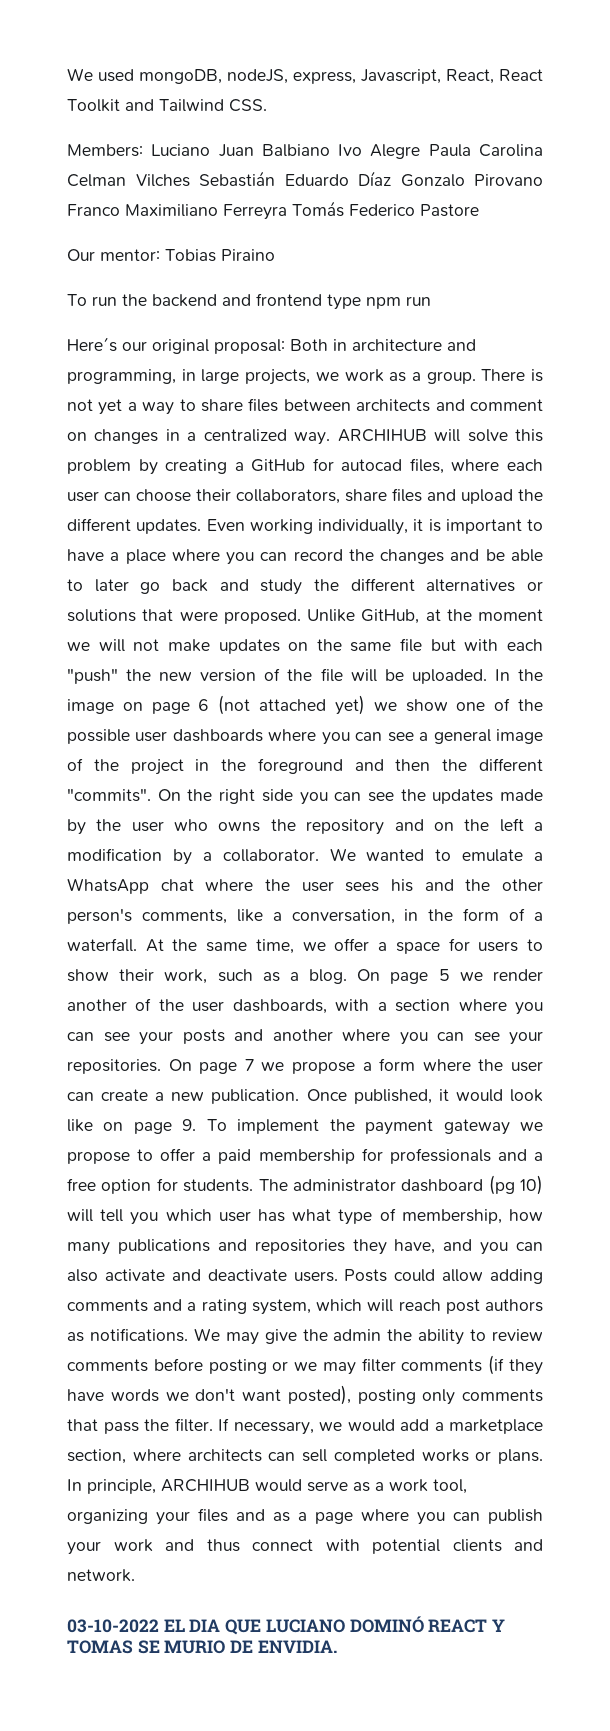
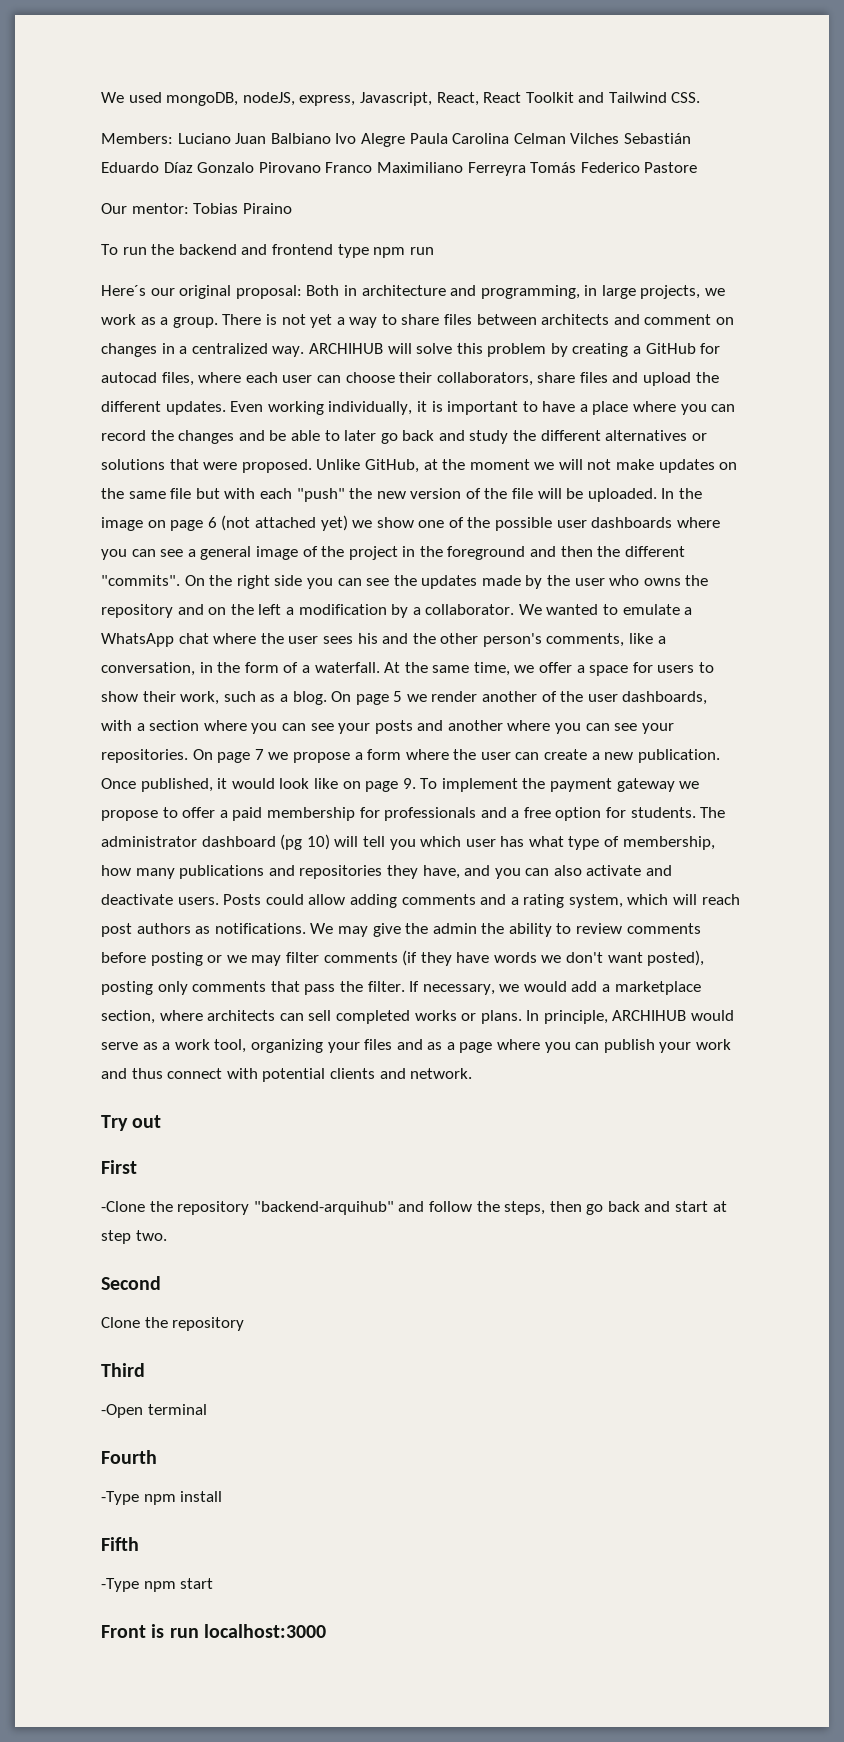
- 03-10-2022 EL DIA QUE LUCIANO DOMINÓ REACT Y TOMAS SE MURIO DE ENVIDIA.
+ Try out
+ First
+ -Clone the repository "backend-arquihub" and follow the steps, then go back and start at step two.
+ Second
+ Clone the repository
+ Third
+ -Open terminal
+ Fourth
+ -Type npm install
+ Fifth
+ -Type npm start
+ Front is run localhost:3000

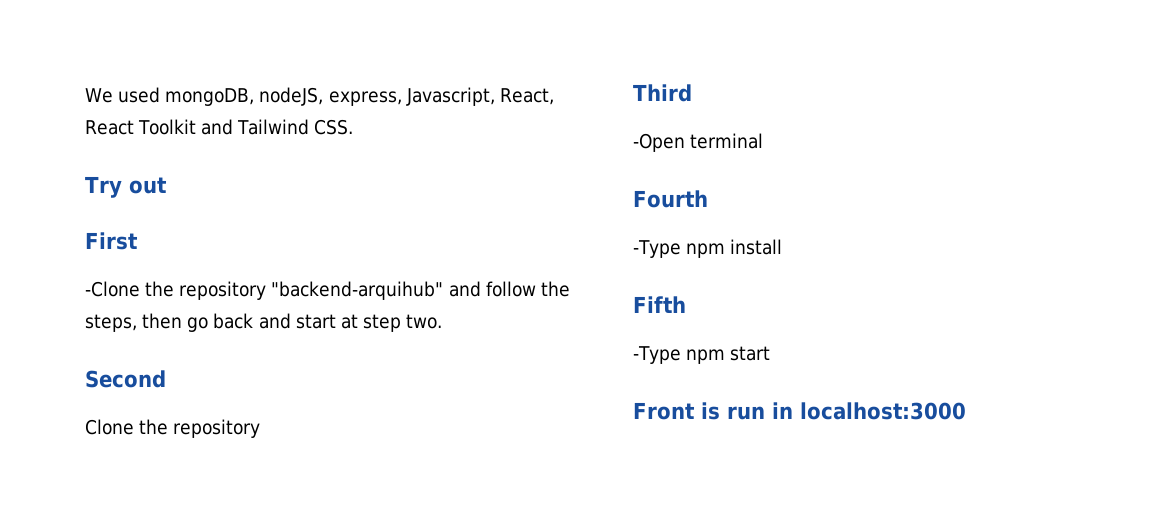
- Members: Luciano Juan Balbiano Ivo Alegre Paula Carolina Celman Vilches Sebastián Eduardo Díaz Gonzalo Pirovano Franco Maximiliano Ferreyra Tomás Federico Pastore
- Our mentor: Tobias Piraino
- To run the backend and frontend type npm run
- Here´s our original proposal: Both in architecture and programming, in large projects, we work as a group. There is not yet a way to share files between architects and comment on changes in a centralized way. ARCHIHUB will solve this problem by creating a GitHub for autocad files, where each user can choose their collaborators, share files and upload the different updates. Even working individually, it is important to have a place where you can record the changes and be able to later go back and study the different alternatives or solutions that were proposed. Unlike GitHub, at the moment we will not make updates on the same file but with each "push" the new version of the file will be uploaded. In the image on page 6 (not attached yet) we show one of the possible user dashboards where you can see a general image of the project in the foreground and then the different "commits". On the right side you can see the updates made by the user who owns the repository and on the left a modification by a collaborator. We wanted to emulate a WhatsApp chat where the user sees his and the other person's comments, like a conversation, in the form of a waterfall. At the same time, we offer a space for users to show their work, such as a blog. On page 5 we render another of the user dashboards, with a section where you can see your posts and another where you can see your repositories. On page 7 we propose a form where the user can create a new publication. Once published, it would look like on page 9. To implement the payment gateway we propose to offer a paid membership for professionals and a free option for students. The administrator dashboard (pg 10) will tell you which user has what type of membership, how many publications and repositories they have, and you can also activate and deactivate users. Posts could allow adding comments and a rating system, which will reach post authors as notifications. We may give the admin the ability to review comments before posting or we may filter comments (if they have words we don't want posted), posting only comments that pass the filter. If necessary, we would add a marketplace section, where architects can sell completed works or plans. In principle, ARCHIHUB would serve as a work tool, organizing your files and as a page where you can publish your work and thus connect with potential clients and network.
- Front is run localhost:3000
+ Front is run in localhost:3000

